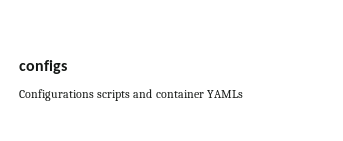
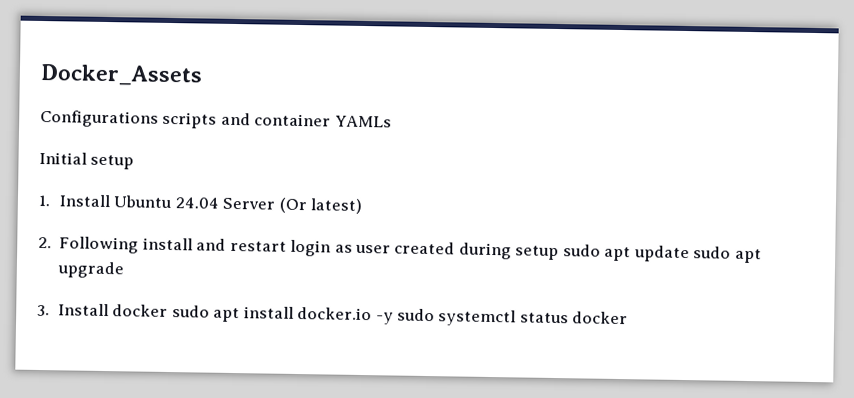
- configs
+ Docker_Assets
+ Initial setup
+ 1. Install Ubuntu 24.04 Server (Or latest)
+ 2. Following install and restart login as user created during setup sudo apt update sudo apt upgrade
+ 3. Install docker sudo apt install docker.io -y sudo systemctl status docker

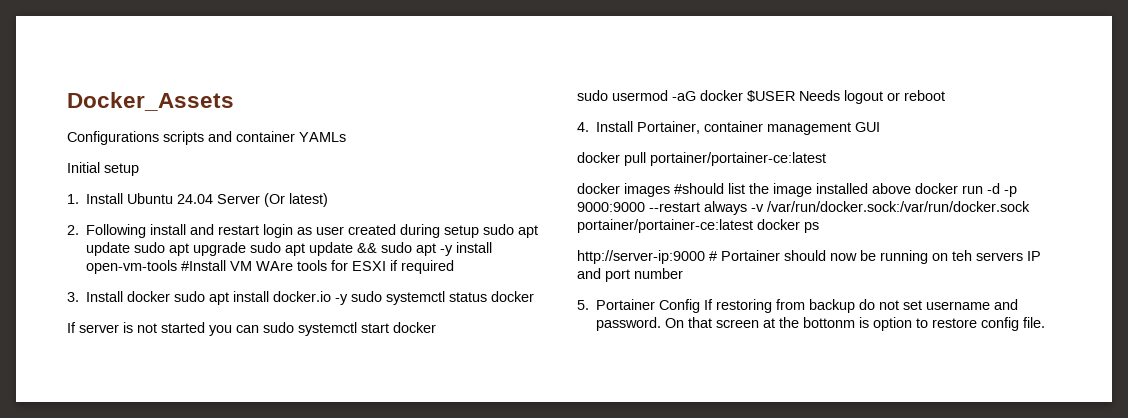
- 2. Following install and restart login as user created during setup sudo apt update sudo apt upgrade
+ 2. Following install and restart login as user created during setup sudo apt update sudo apt upgrade sudo apt update && sudo apt -y install open-vm-tools #Install VM WAre tools for ESXI if required
+ If server is not started you can sudo systemctl start docker
+ sudo usermod -aG docker $USER Needs logout or reboot
+ 4. Install Portainer, container management GUI
+ docker pull portainer/portainer-ce:latest
+ docker images #should list the image installed above docker run -d -p 9000:9000 --restart always -v /var/run/docker.sock:/var/run/docker.sock portainer/portainer-ce:latest docker ps
+ http://server-ip:9000 # Portainer should now be running on teh servers IP and port number
+ 5. Portainer Config If restoring from backup do not set username and password. On that screen at the bottonm is option to restore config file.

